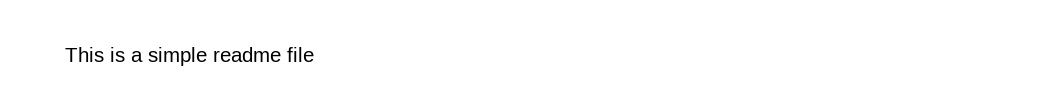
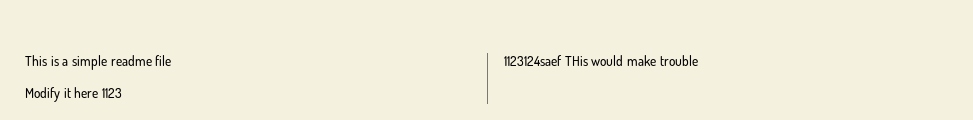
+ Modify it here 1123
+ 1123124saef THis would make trouble

